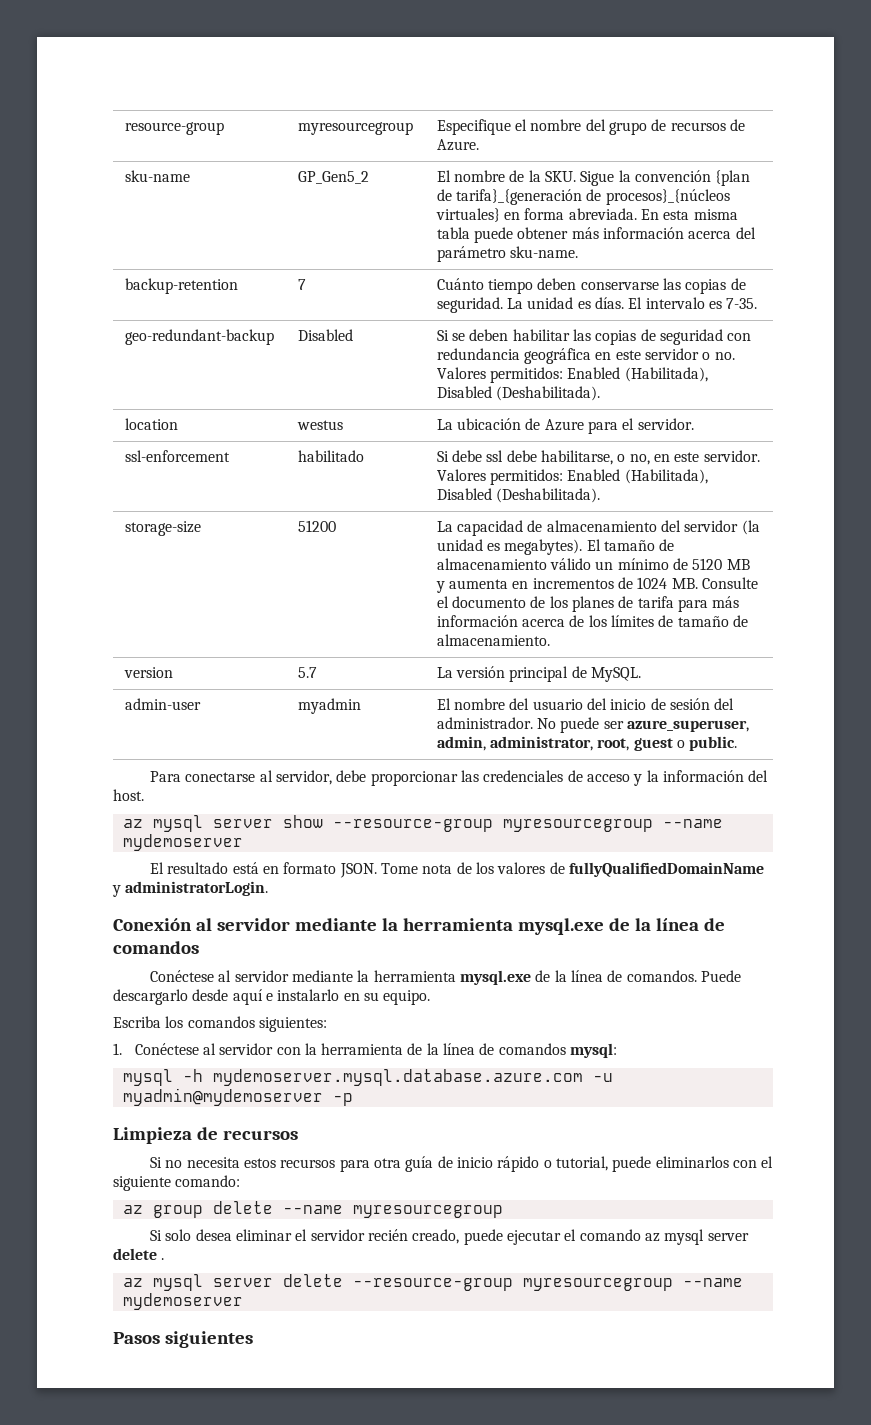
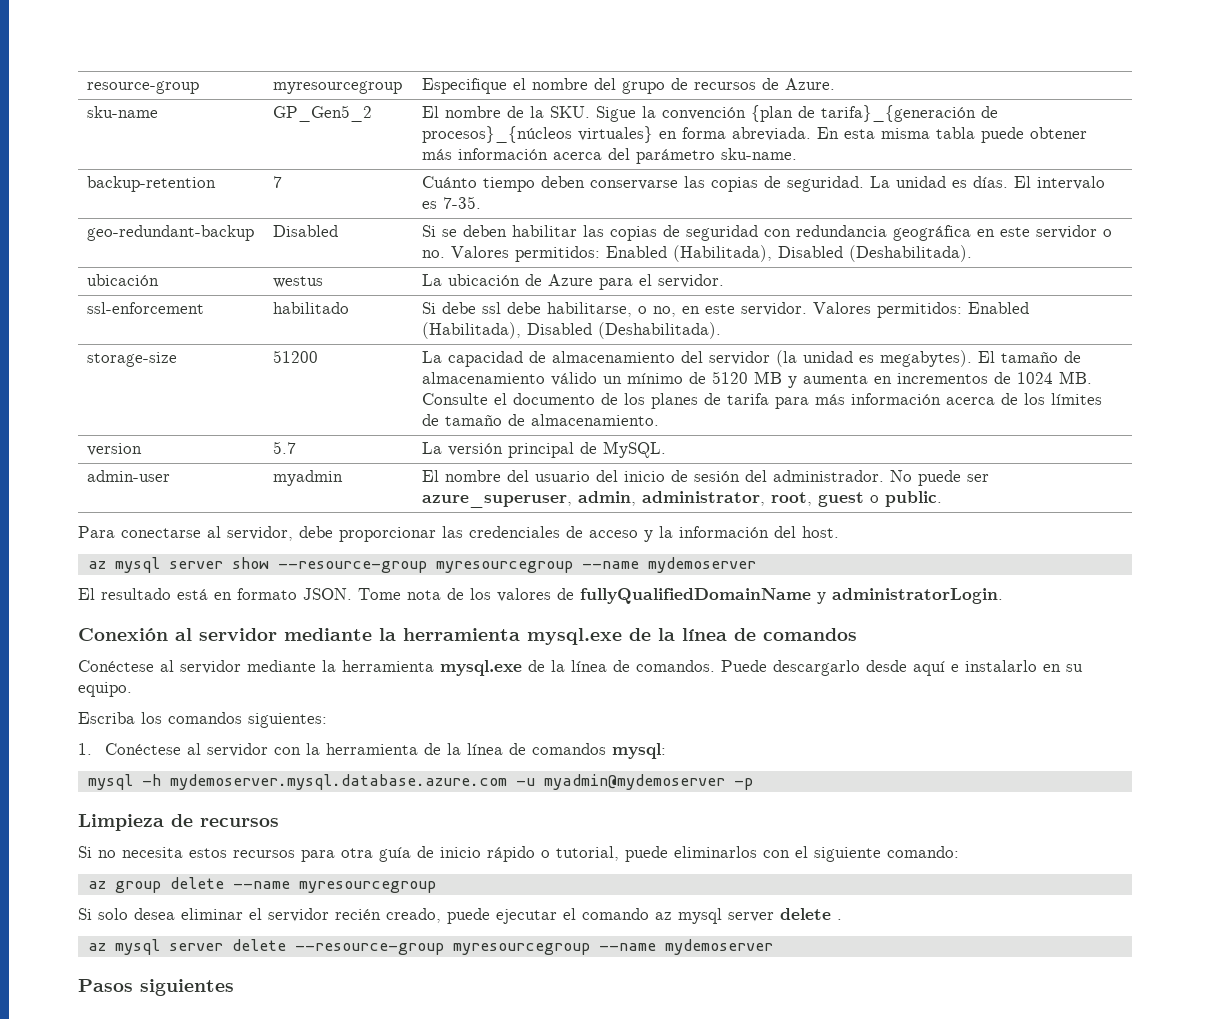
- location | westus | La ubicación de Azure para el servidor.
+ ubicación | westus | La ubicación de Azure para el servidor.

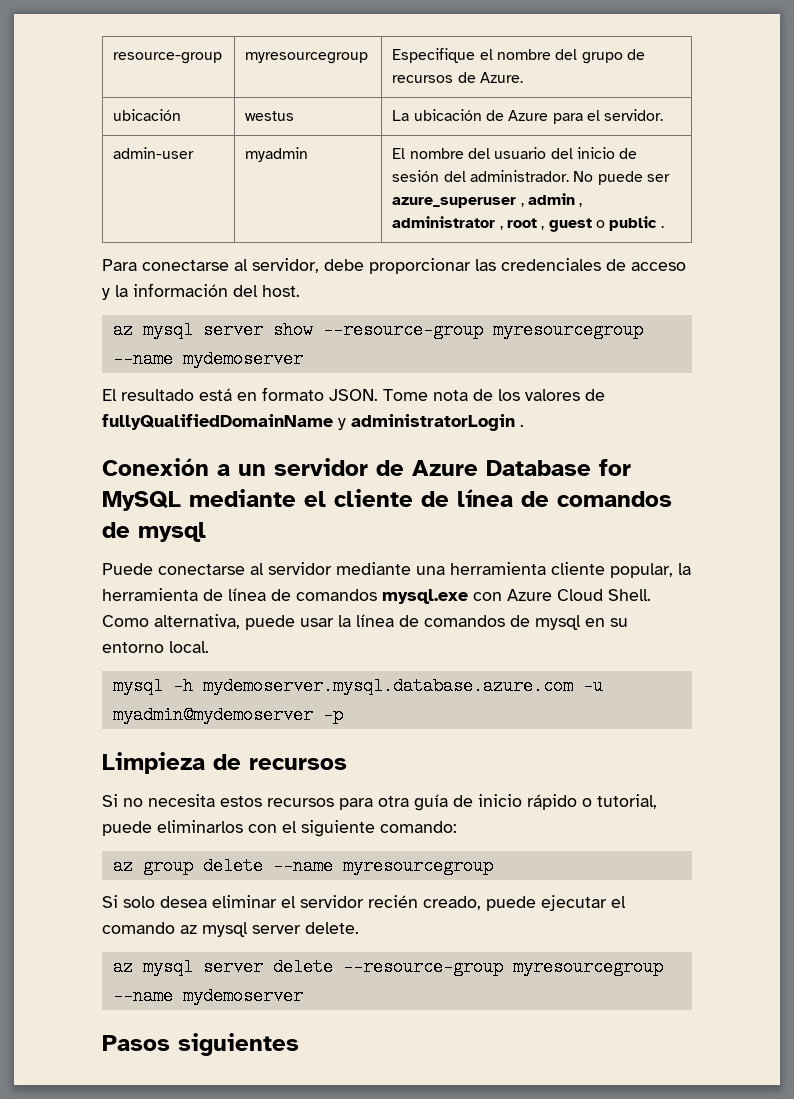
- sku-name | GP_Gen5_2 | El nombre de la SKU. Sigue la convención {plan de tarifa}_{generación de procesos}_{núcleos virtuales} en forma abreviada. En esta misma tabla puede obtener más información acerca del parámetro sku-name.
- backup-retention | 7 | Cuánto tiempo deben conservarse las copias de seguridad. La unidad es días. El intervalo es 7-35.
- geo-redundant-backup | Disabled | Si se deben habilitar las copias de seguridad con redundancia geográfica en este servidor o no. Valores permitidos: Enabled (Habilitada), Disabled (Deshabilitada).
- ssl-enforcement | habilitado | Si debe ssl debe habilitarse, o no, en este servidor. Valores permitidos: Enabled (Habilitada), Disabled (Deshabilitada).
- storage-size | 51200 | La capacidad de almacenamiento del servidor (la unidad es megabytes). El tamaño de almacenamiento válido un mínimo de 5120 MB y aumenta en incrementos de 1024 MB. Consulte el documento de los planes de tarifa para más información acerca de los límites de tamaño de almacenamiento.
- version | 5.7 | La versión principal de MySQL.
- admin-user | myadmin | El nombre del usuario del inicio de sesión del administrador. No puede ser azure_superuser, admin, administrator, root, guest o public.
+ admin-user | myadmin | El nombre del usuario del inicio de sesión del administrador. No puede ser azure_superuser , admin , administrator , root , guest o public .
- Tome nota de los valores de fullyQualifiedDomainName y administratorLogin.
+ Tome nota de los valores de fullyQualifiedDomainName y administratorLogin .
- Conexión al servidor mediante la herramienta mysql.exe de la línea de comandos
- Conéctese al servidor mediante la herramienta mysql.exe de la línea de comandos. Puede descargarlo desde aquí e instalarlo en su equipo.
- Escriba los comandos siguientes:
- 1. Conéctese al servidor con la herramienta de la línea de comandos mysql:
+ Conexión a un servidor de Azure Database for MySQL mediante el cliente de línea de comandos de mysql
+ Puede conectarse al servidor mediante una herramienta cliente popular, la herramienta de línea de comandos mysql.exe con Azure Cloud Shell. Como alternativa, puede usar la línea de comandos de mysql en su entorno local.
- Si solo desea eliminar el servidor recién creado, puede ejecutar el comando az mysql server delete .
+ Si solo desea eliminar el servidor recién creado, puede ejecutar el comando az mysql server delete.

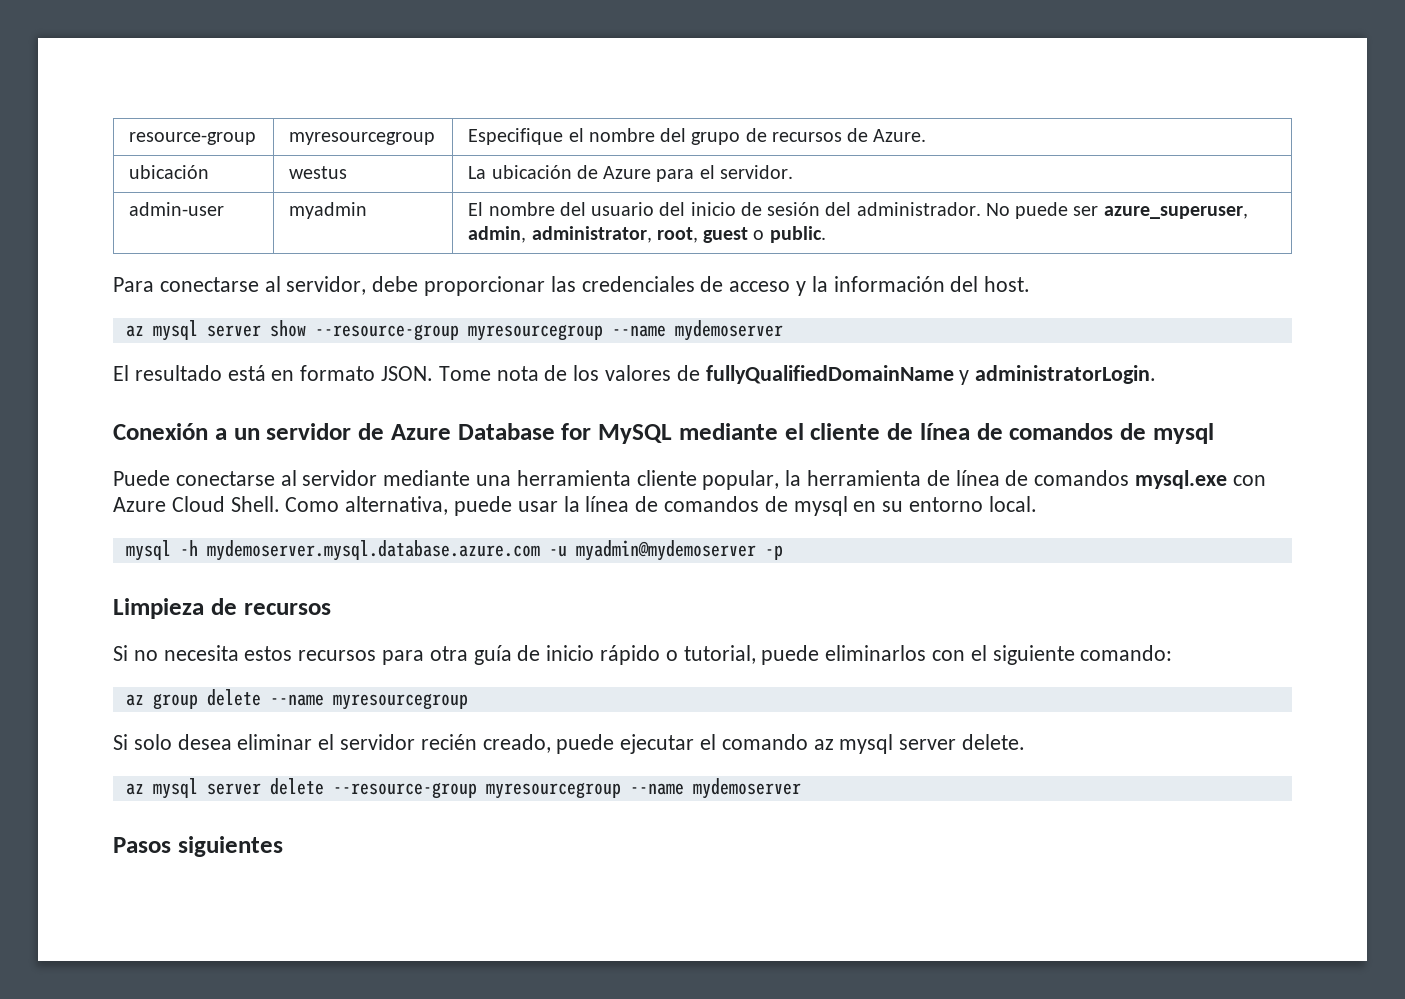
- admin-user | myadmin | El nombre del usuario del inicio de sesión del administrador. No puede ser azure_superuser , admin , administrator , root , guest o public .
+ admin-user | myadmin | El nombre del usuario del inicio de sesión del administrador. No puede ser azure_superuser, admin, administrator, root, guest o public.
- Tome nota de los valores de fullyQualifiedDomainName y administratorLogin .
+ Tome nota de los valores de fullyQualifiedDomainName y administratorLogin.

